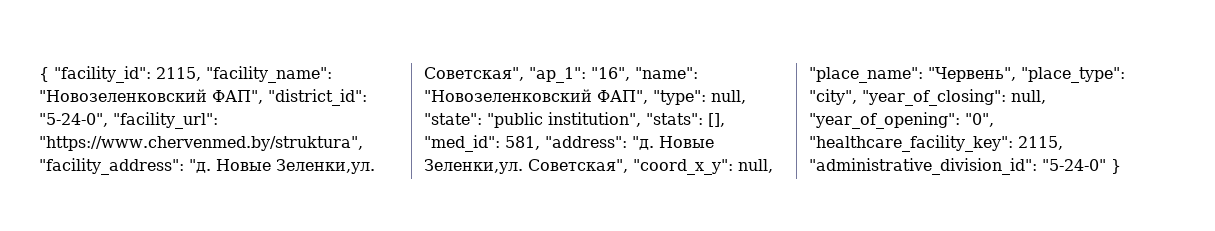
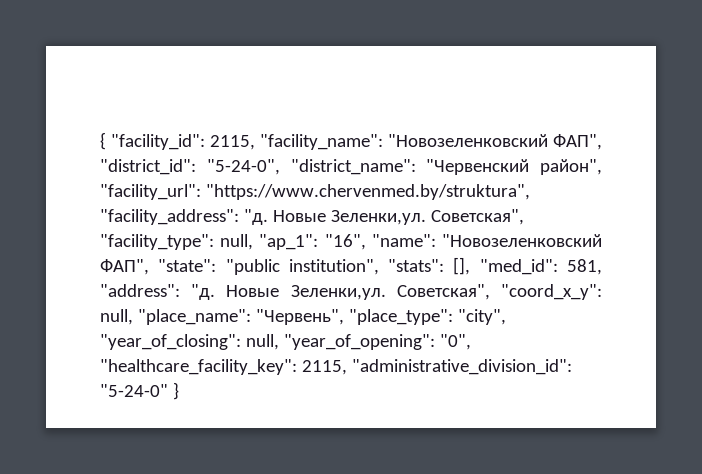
- { "facility_id": 2115, "facility_name": "Новозеленковский ФАП", "district_id": "5-24-0", "facility_url": "https://www.chervenmed.by/struktura", "facility_address": "д.
+ { "facility_id": 2115, "facility_name": "Новозеленковский ФАП", "district_id": "5-24-0", "district_name": "Червенский район", "facility_url": "https://www.chervenmed.by/struktura", "facility_address": "д.
- Советская", "ap_1": "16", "name": "Новозеленковский ФАП", "type": null, "state": "public institution", "stats": [], "med_id": 581, "address": "д.
+ Советская", "facility_type": null, "ap_1": "16", "name": "Новозеленковский ФАП", "state": "public institution", "stats": [], "med_id": 581, "address": "д.

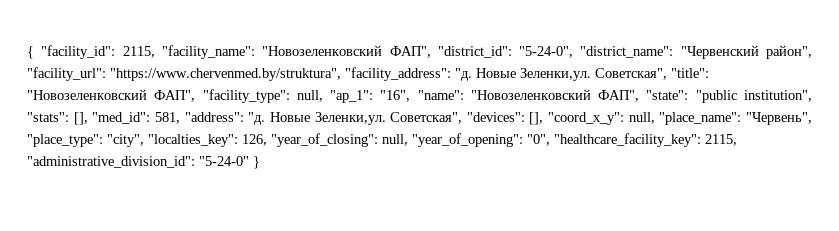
- Советская", "facility_type": null, "ap_1": "16", "name": "Новозеленковский ФАП", "state": "public institution", "stats": [], "med_id": 581, "address": "д.
+ Советская", "title": "Новозеленковский ФАП", "facility_type": null, "ap_1": "16", "name": "Новозеленковский ФАП", "state": "public institution", "stats": [], "med_id": 581, "address": "д.
- Советская", "coord_x_y": null, "place_name": "Червень", "place_type": "city", "year_of_closing": null, "year_of_opening": "0", "healthcare_facility_key": 2115, "administrative_division_id": "5-24-0" }
+ Советская", "devices": [], "coord_x_y": null, "place_name": "Червень", "place_type": "city", "localties_key": 126, "year_of_closing": null, "year_of_opening": "0", "healthcare_facility_key": 2115, "administrative_division_id": "5-24-0" }

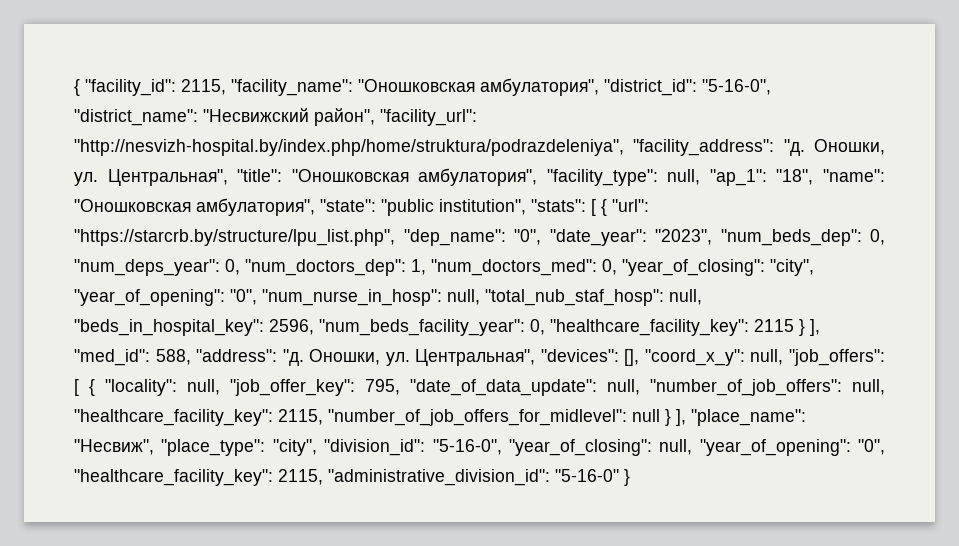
- { "facility_id": 2115, "facility_name": "Новозеленковский ФАП", "district_id": "5-24-0", "district_name": "Червенский район", "facility_url": "https://www.chervenmed.by/struktura", "facility_address": "д.
+ { "facility_id": 2115, "facility_name": "Оношковская амбулатория", "district_id": "5-16-0", "district_name": "Несвижский район", "facility_url": "http://nesvizh-hospital.by/index.php/home/struktura/podrazdeleniya", "facility_address": "д.
- Новые Зеленки,ул. Советская", "title": "Новозеленковский ФАП", "facility_type": null, "ap_1": "16", "name": "Новозеленковский ФАП", "state": "public institution", "stats": [], "med_id": 581, "address": "д. Новые Зеленки,ул. Советская", "devices": [], "coord_x_y": null, "place_name": "Червень", "place_type": "city", "localties_key": 126, "year_of_closing": null, "year_of_opening": "0", "healthcare_facility_key": 2115, "administrative_division_id": "5-24-0" }
+ Оношки, ул. Центральная", "title": "Оношковская амбулатория", "facility_type": null, "ap_1": "18", "name": "Оношковская амбулатория", "state": "public institution", "stats": [ { "url": "https://starcrb.by/structure/lpu_list.php", "dep_name": "0", "date_year": "2023", "num_beds_dep": 0, "num_deps_year": 0, "num_doctors_dep": 1, "num_doctors_med": 0, "year_of_closing": "city", "year_of_opening": "0", "num_nurse_in_hosp": null, "total_nub_staf_hosp": null, "beds_in_hospital_key": 2596, "num_beds_facility_year": 0, "healthcare_facility_key": 2115 } ], "med_id": 588, "address": "д. Оношки, ул. Центральная", "devices": [], "coord_x_y": null, "job_offers": [ { "locality": null, "job_offer_key": 795, "date_of_data_update": null, "number_of_job_offers": null, "healthcare_facility_key": 2115, "number_of_job_offers_for_midlevel": null } ], "place_name": "Несвиж", "place_type": "city", "division_id": "5-16-0", "year_of_closing": null, "year_of_opening": "0", "healthcare_facility_key": 2115, "administrative_division_id": "5-16-0" }

